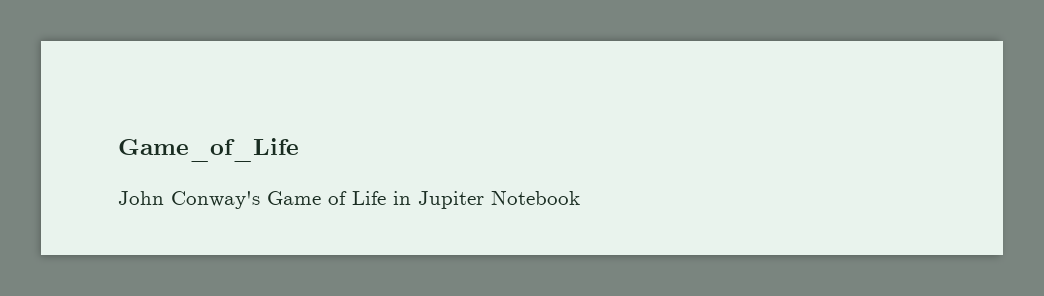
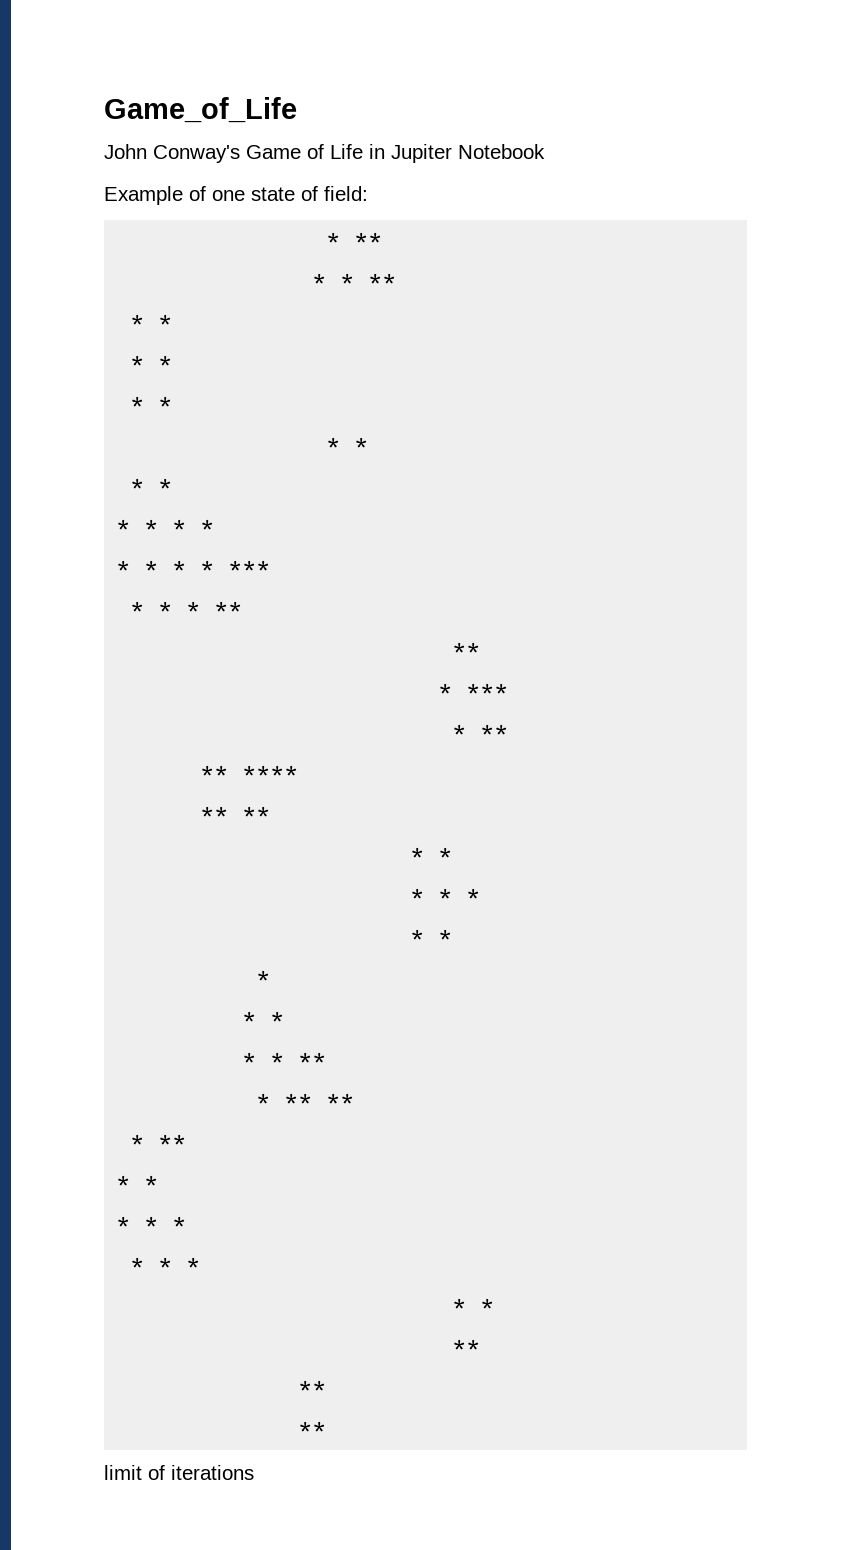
+ Example of one state of field:
+ * **
+ * * **
+ * *
+ * *
+ * *
+ * *
+ * *
+ * * * *
+ * * * * ***
+ * * * **
+ **
+ * ***
+ * **
+ ** ****
+ ** **
+ * *
+ * * *
+ * *
+ *
+ * *
+ * * **
+ * ** **
+ * **
+ * *
+ * * *
+ * * *
+ * *
+ **
+ **
+ **
+ limit of iterations

